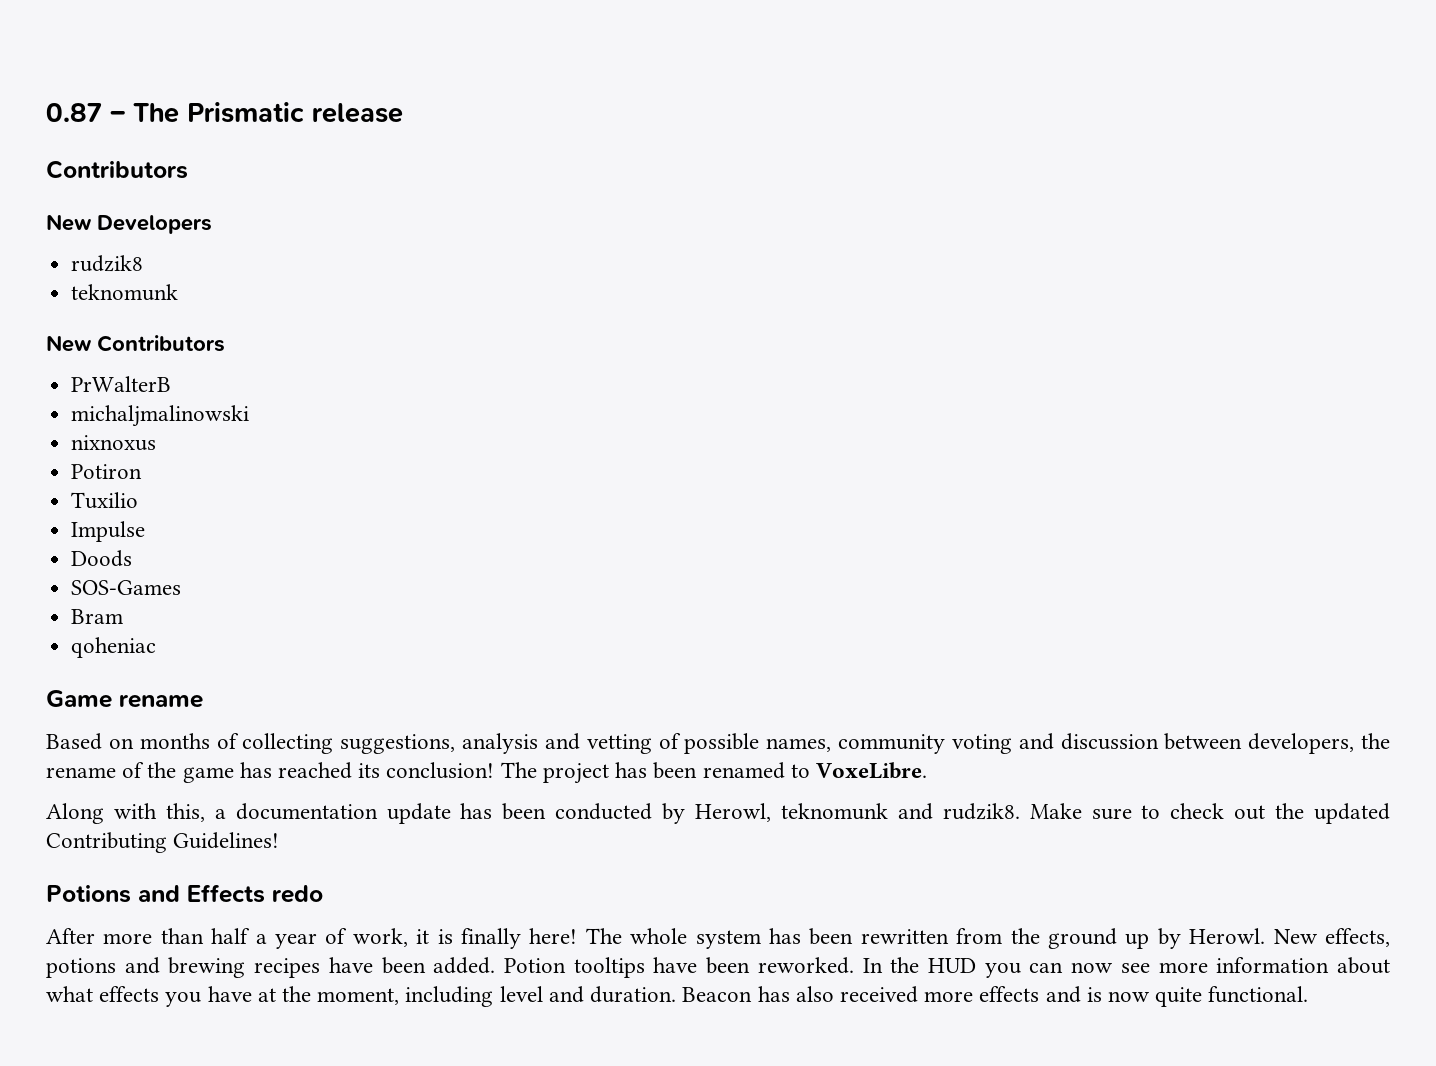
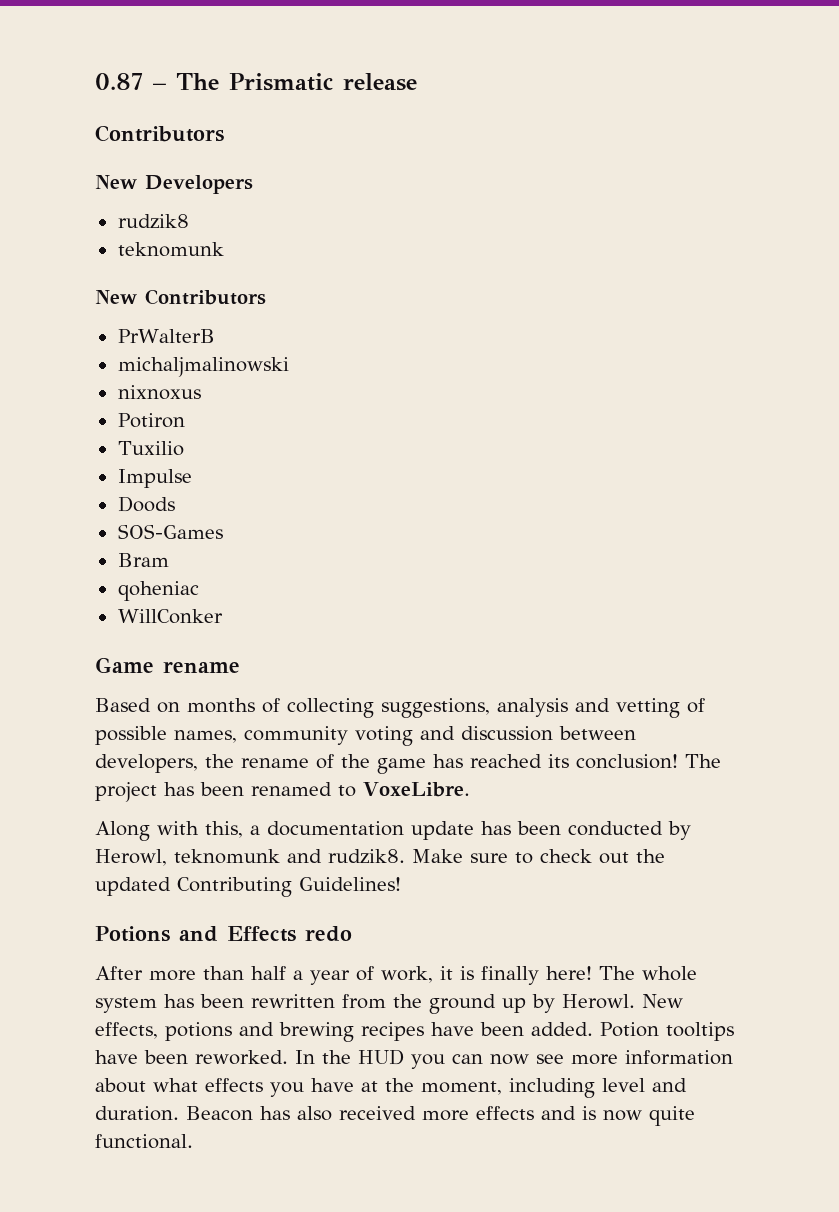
+ WillConker

